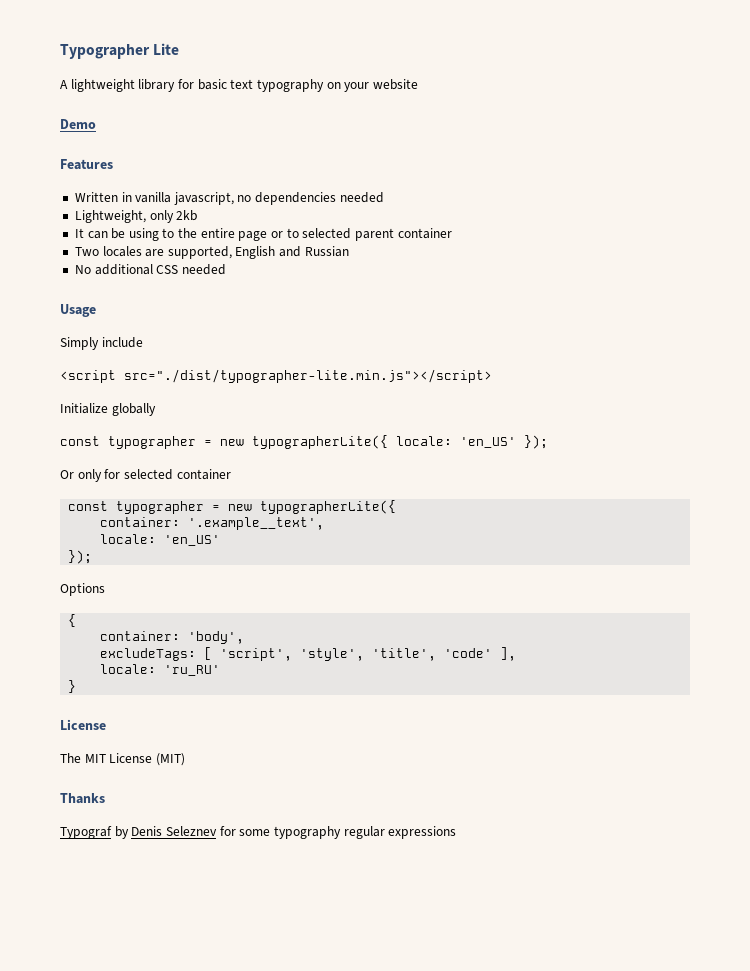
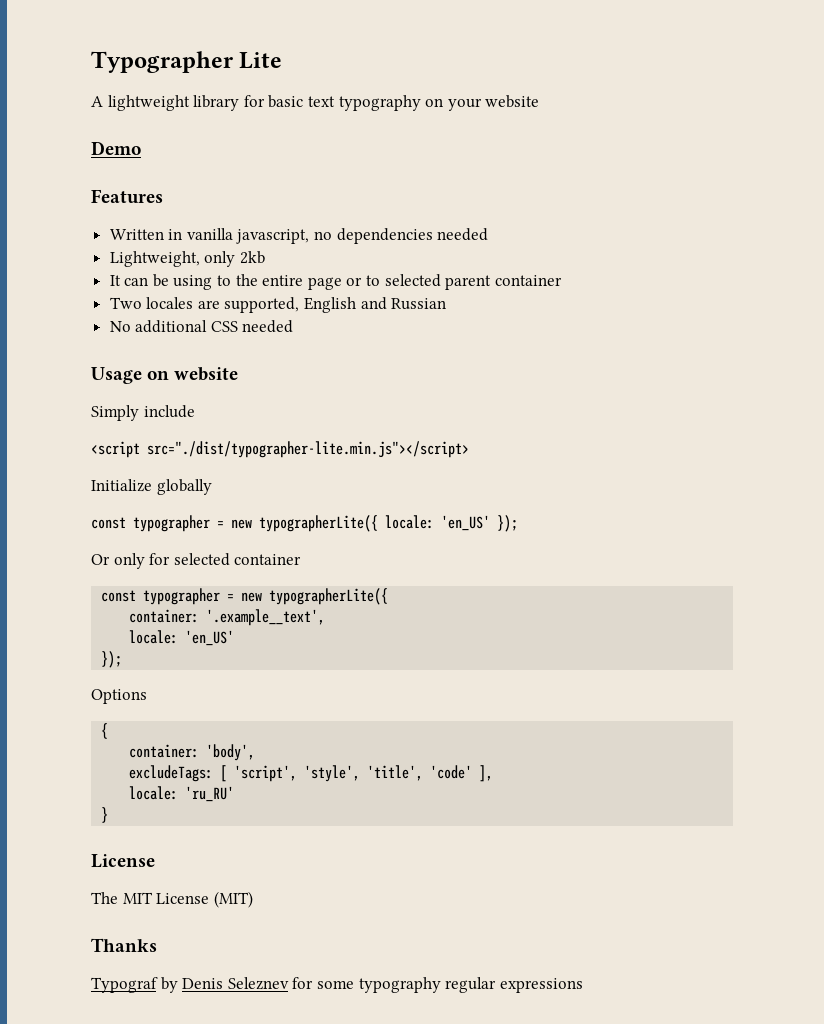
- Usage
+ Usage on website

